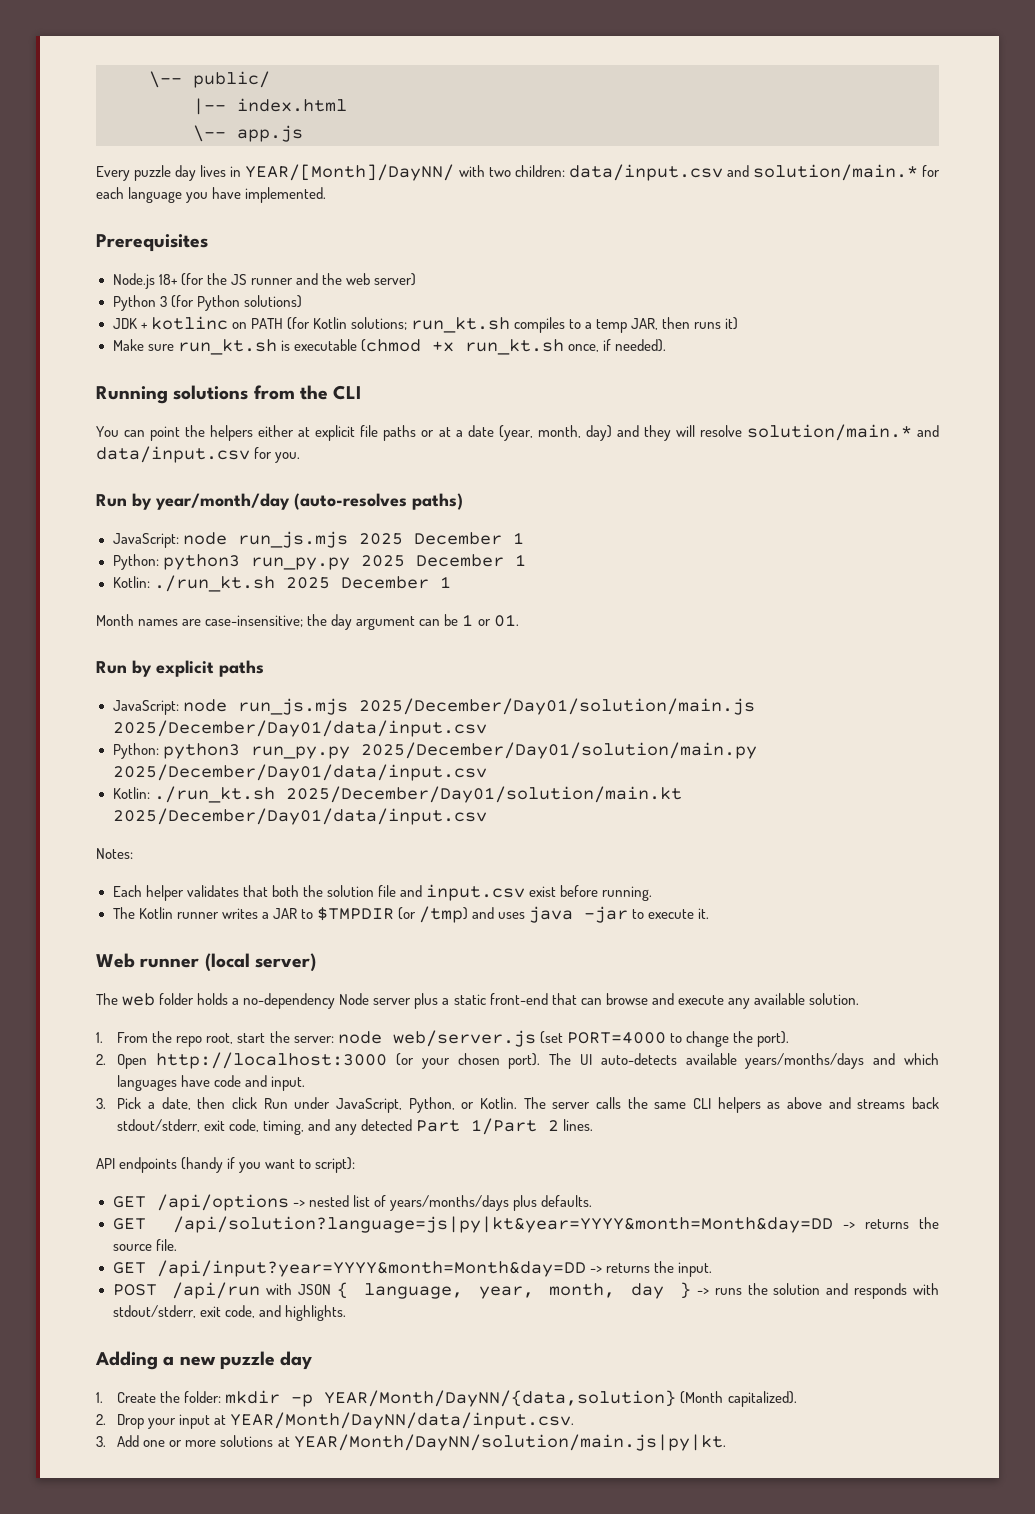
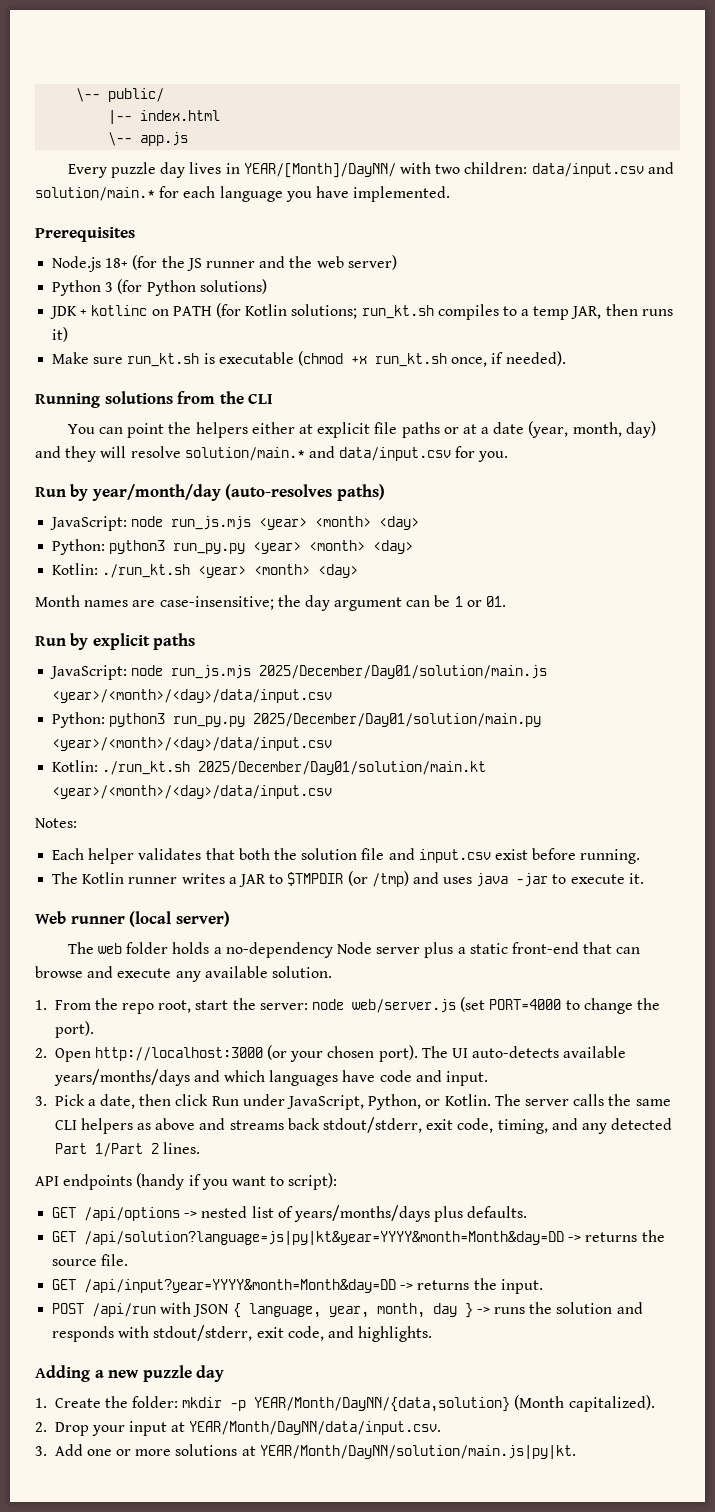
- JavaScript: node run_js.mjs 2025 December 1
- Python: python3 run_py.py 2025 December 1
- Kotlin: ./run_kt.sh 2025 December 1
+ JavaScript: node run_js.mjs <year> <month> <day>
+ Python: python3 run_py.py <year> <month> <day>
+ Kotlin: ./run_kt.sh <year> <month> <day>
- JavaScript: node run_js.mjs 2025/December/Day01/solution/main.js 2025/December/Day01/data/input.csv
+ JavaScript: node run_js.mjs 2025/December/Day01/solution/main.js <year>/<month>/<day>/data/input.csv
- Python: python3 run_py.py 2025/December/Day01/solution/main.py 2025/December/Day01/data/input.csv
+ Python: python3 run_py.py 2025/December/Day01/solution/main.py <year>/<month>/<day>/data/input.csv
- Kotlin: ./run_kt.sh 2025/December/Day01/solution/main.kt 2025/December/Day01/data/input.csv
+ Kotlin: ./run_kt.sh 2025/December/Day01/solution/main.kt <year>/<month>/<day>/data/input.csv

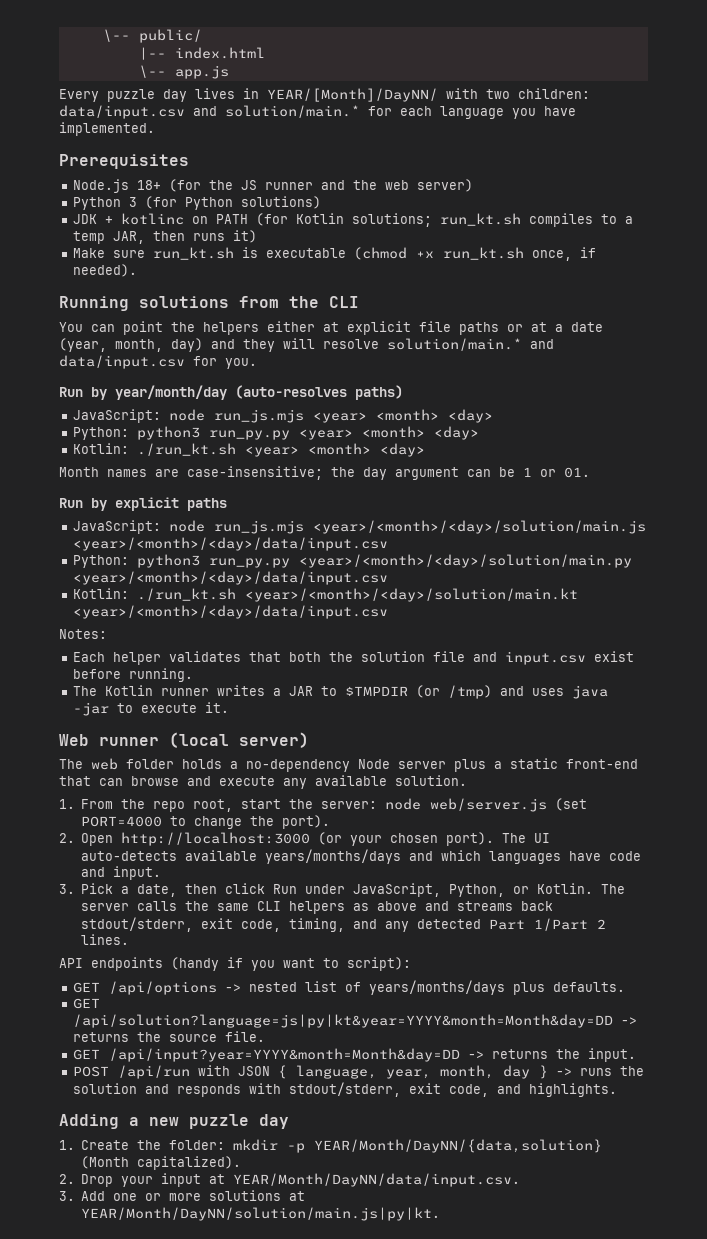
- JavaScript: node run_js.mjs 2025/December/Day01/solution/main.js <year>/<month>/<day>/data/input.csv
+ JavaScript: node run_js.mjs <year>/<month>/<day>/solution/main.js <year>/<month>/<day>/data/input.csv
- Python: python3 run_py.py 2025/December/Day01/solution/main.py <year>/<month>/<day>/data/input.csv
+ Python: python3 run_py.py <year>/<month>/<day>/solution/main.py <year>/<month>/<day>/data/input.csv
- Kotlin: ./run_kt.sh 2025/December/Day01/solution/main.kt <year>/<month>/<day>/data/input.csv
+ Kotlin: ./run_kt.sh <year>/<month>/<day>/solution/main.kt <year>/<month>/<day>/data/input.csv

